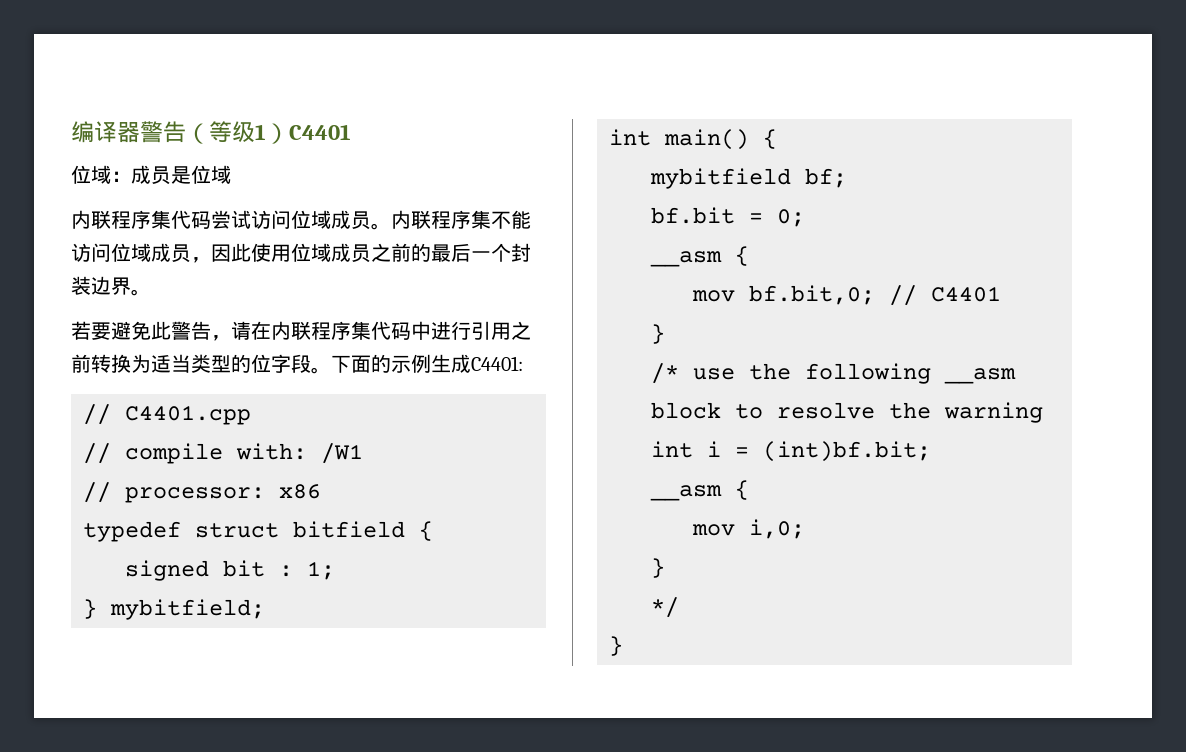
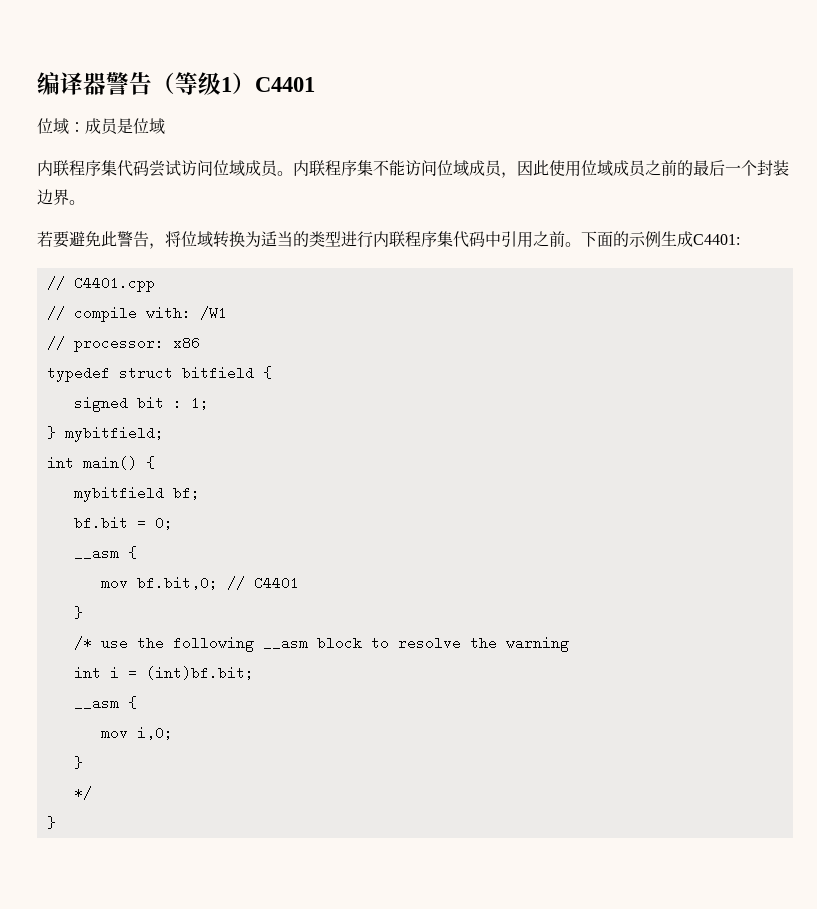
- 若要避免此警告，请在内联程序集代码中进行引用之前转换为适当类型的位字段。
+ 若要避免此警告，将位域转换为适当的类型进行内联程序集代码中引用之前。

